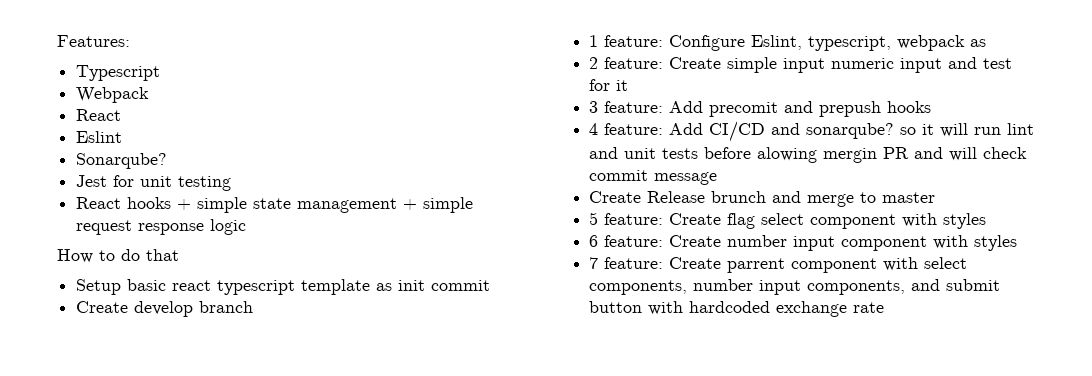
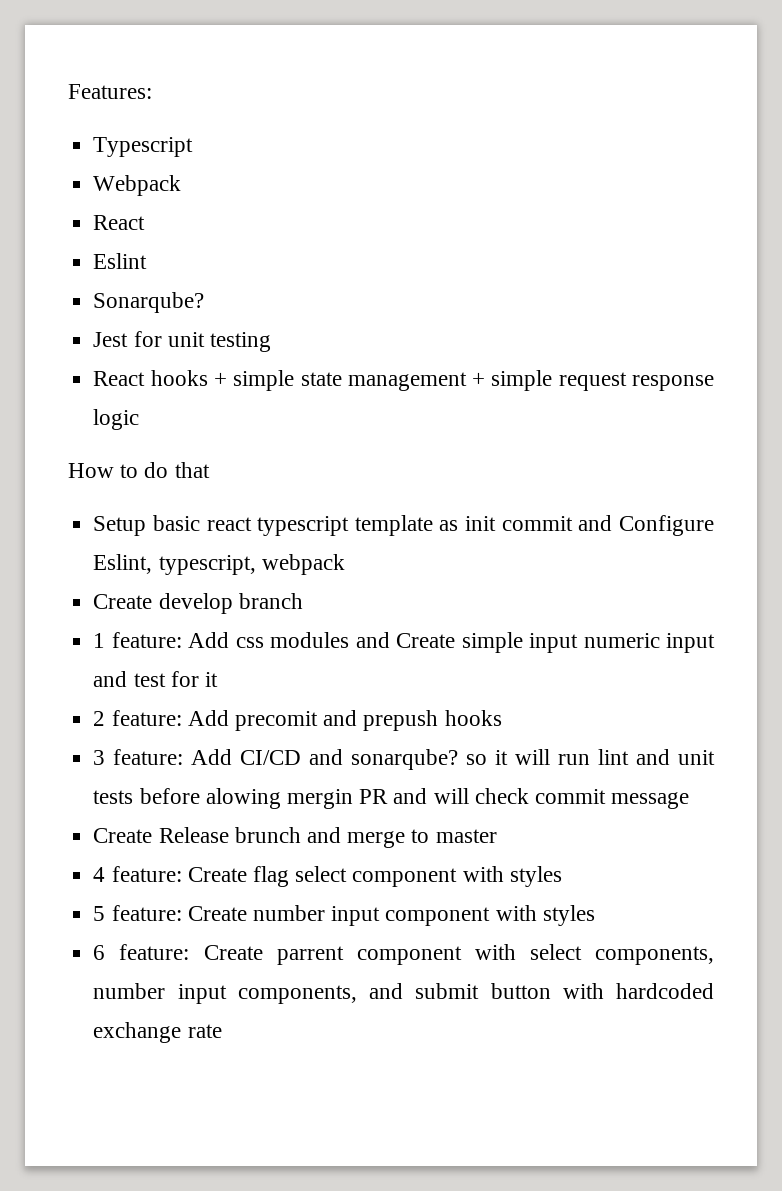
- Setup basic react typescript template as init commit
+ Setup basic react typescript template as init commit and Configure Eslint, typescript, webpack
- 1 feature: Configure Eslint, typescript, webpack as
- 2 feature: Create simple input numeric input and test for it
+ 1 feature: Add css modules and Create simple input numeric input and test for it
- 3 feature: Add precomit and prepush hooks
+ 2 feature: Add precomit and prepush hooks
- 4 feature: Add CI/CD and sonarqube? so it will run lint and unit tests before alowing mergin PR and will check commit message
+ 3 feature: Add CI/CD and sonarqube? so it will run lint and unit tests before alowing mergin PR and will check commit message
- 5 feature: Create flag select component with styles
+ 4 feature: Create flag select component with styles
- 6 feature: Create number input component with styles
+ 5 feature: Create number input component with styles
- 7 feature: Create parrent component with select components, number input components, and submit button with hardcoded exchange rate
+ 6 feature: Create parrent component with select components, number input components, and submit button with hardcoded exchange rate

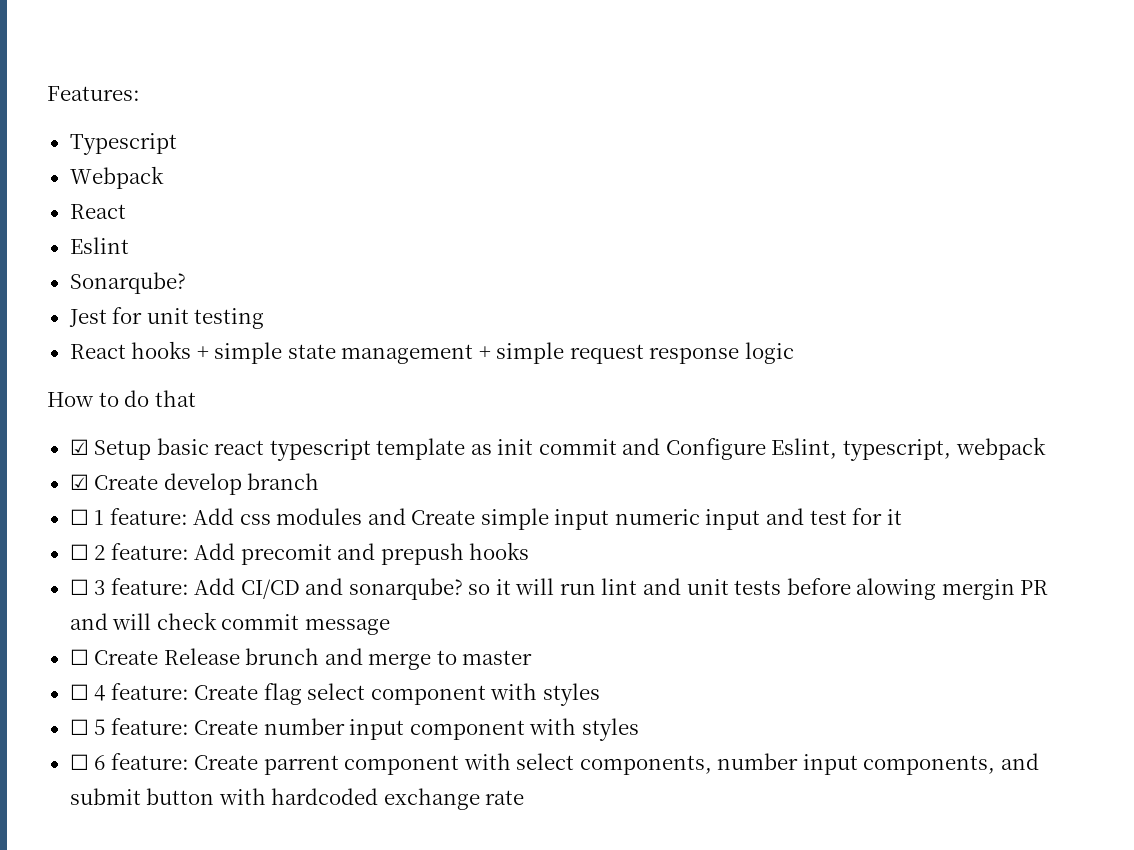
- Setup basic react typescript template as init commit and Configure Eslint, typescript, webpack
+ ☑ Setup basic react typescript template as init commit and Configure Eslint, typescript, webpack
- Create develop branch
+ ☑ Create develop branch
- 1 feature: Add css modules and Create simple input numeric input and test for it
+ ☐ 1 feature: Add css modules and Create simple input numeric input and test for it
- 2 feature: Add precomit and prepush hooks
+ ☐ 2 feature: Add precomit and prepush hooks
- 3 feature: Add CI/CD and sonarqube? so it will run lint and unit tests before alowing mergin PR and will check commit message
+ ☐ 3 feature: Add CI/CD and sonarqube? so it will run lint and unit tests before alowing mergin PR and will check commit message
- Create Release brunch and merge to master
+ ☐ Create Release brunch and merge to master
- 4 feature: Create flag select component with styles
+ ☐ 4 feature: Create flag select component with styles
- 5 feature: Create number input component with styles
+ ☐ 5 feature: Create number input component with styles
- 6 feature: Create parrent component with select components, number input components, and submit button with hardcoded exchange rate
+ ☐ 6 feature: Create parrent component with select components, number input components, and submit button with hardcoded exchange rate

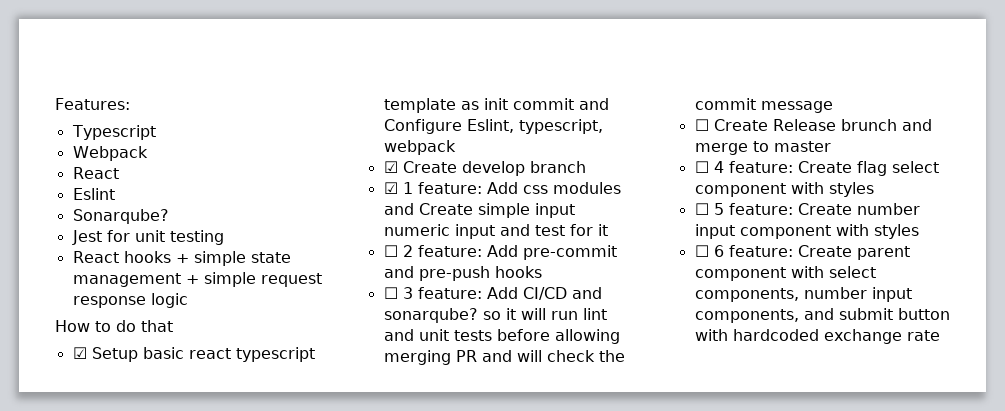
- ☐ 1 feature: Add css modules and Create simple input numeric input and test for it
+ ☑ 1 feature: Add css modules and Create simple input numeric input and test for it
- ☐ 2 feature: Add precomit and prepush hooks
+ ☐ 2 feature: Add pre-commit and pre-push hooks
- ☐ 3 feature: Add CI/CD and sonarqube? so it will run lint and unit tests before alowing mergin PR and will check commit message
+ ☐ 3 feature: Add CI/CD and sonarqube? so it will run lint and unit tests before allowing merging PR and will check the commit message
- ☐ 6 feature: Create parrent component with select components, number input components, and submit button with hardcoded exchange rate
+ ☐ 6 feature: Create parent component with select components, number input components, and submit button with hardcoded exchange rate

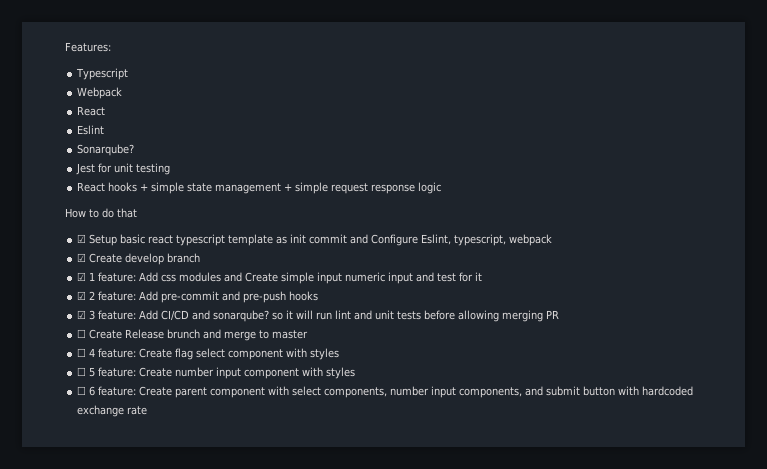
- ☐ 2 feature: Add pre-commit and pre-push hooks
+ ☑ 2 feature: Add pre-commit and pre-push hooks
- ☐ 3 feature: Add CI/CD and sonarqube? so it will run lint and unit tests before allowing merging PR and will check the commit message
+ ☑ 3 feature: Add CI/CD and sonarqube? so it will run lint and unit tests before allowing merging PR

